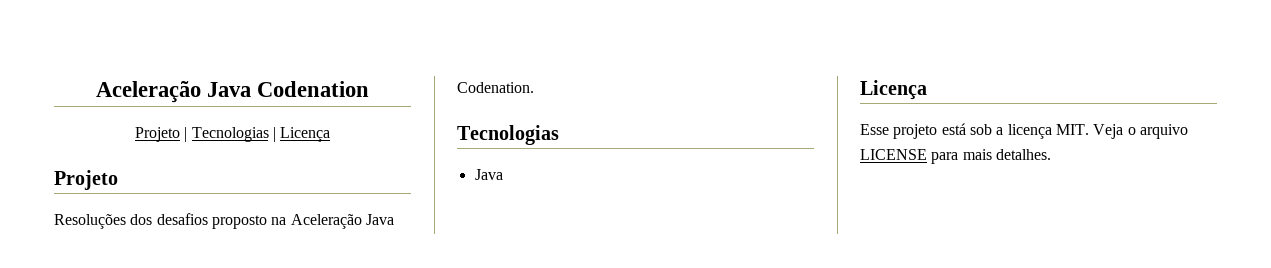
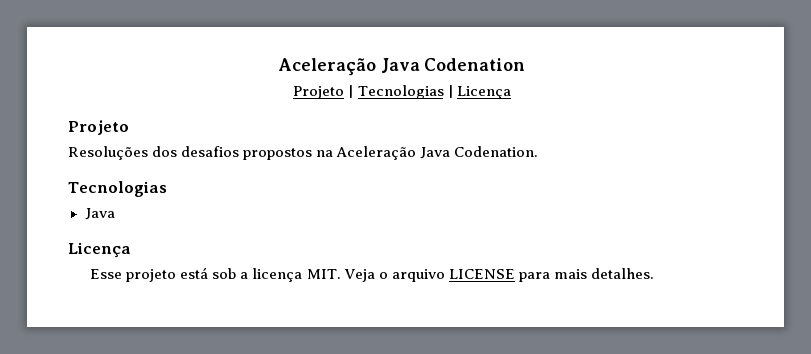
- Resoluções dos desafios proposto na Aceleração Java Codenation.
+ Resoluções dos desafios propostos na Aceleração Java Codenation.

